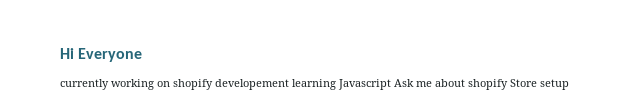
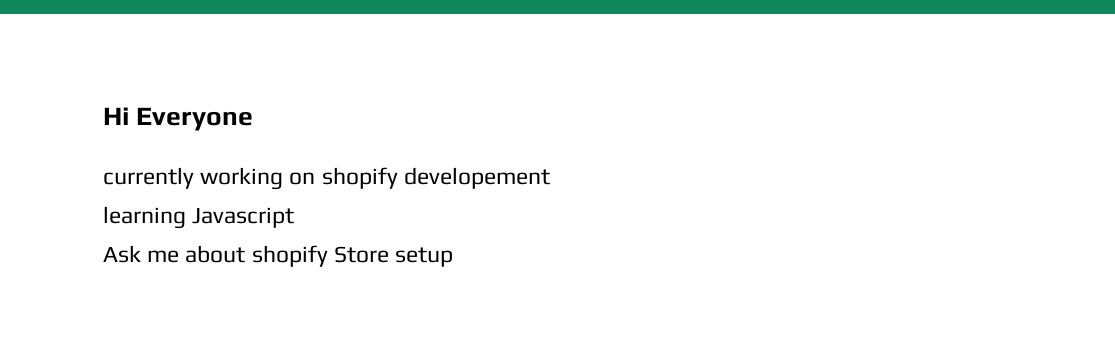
- currently working on shopify developement learning Javascript Ask me about shopify Store setup
+ currently working on shopify developement
+ learning Javascript
+ Ask me about shopify Store setup

